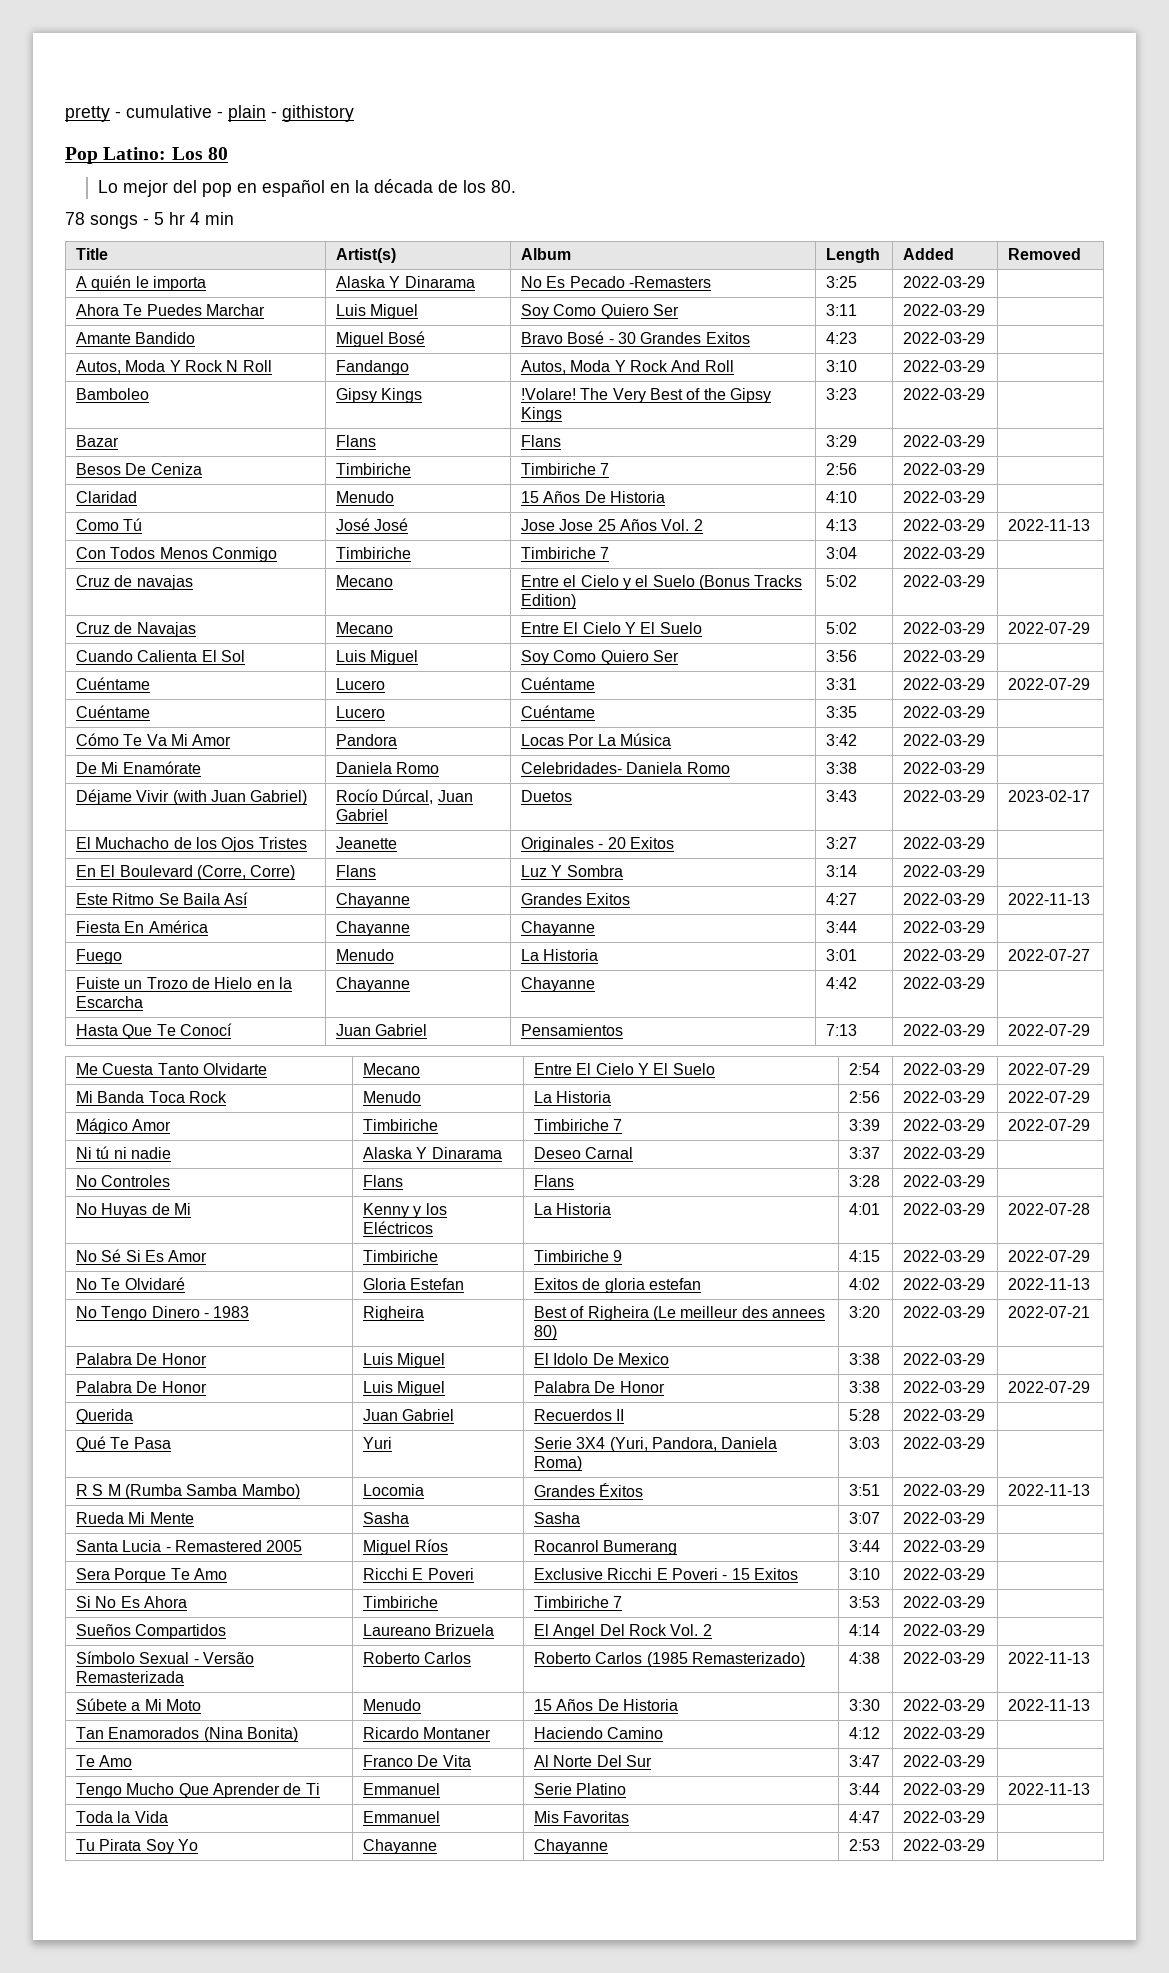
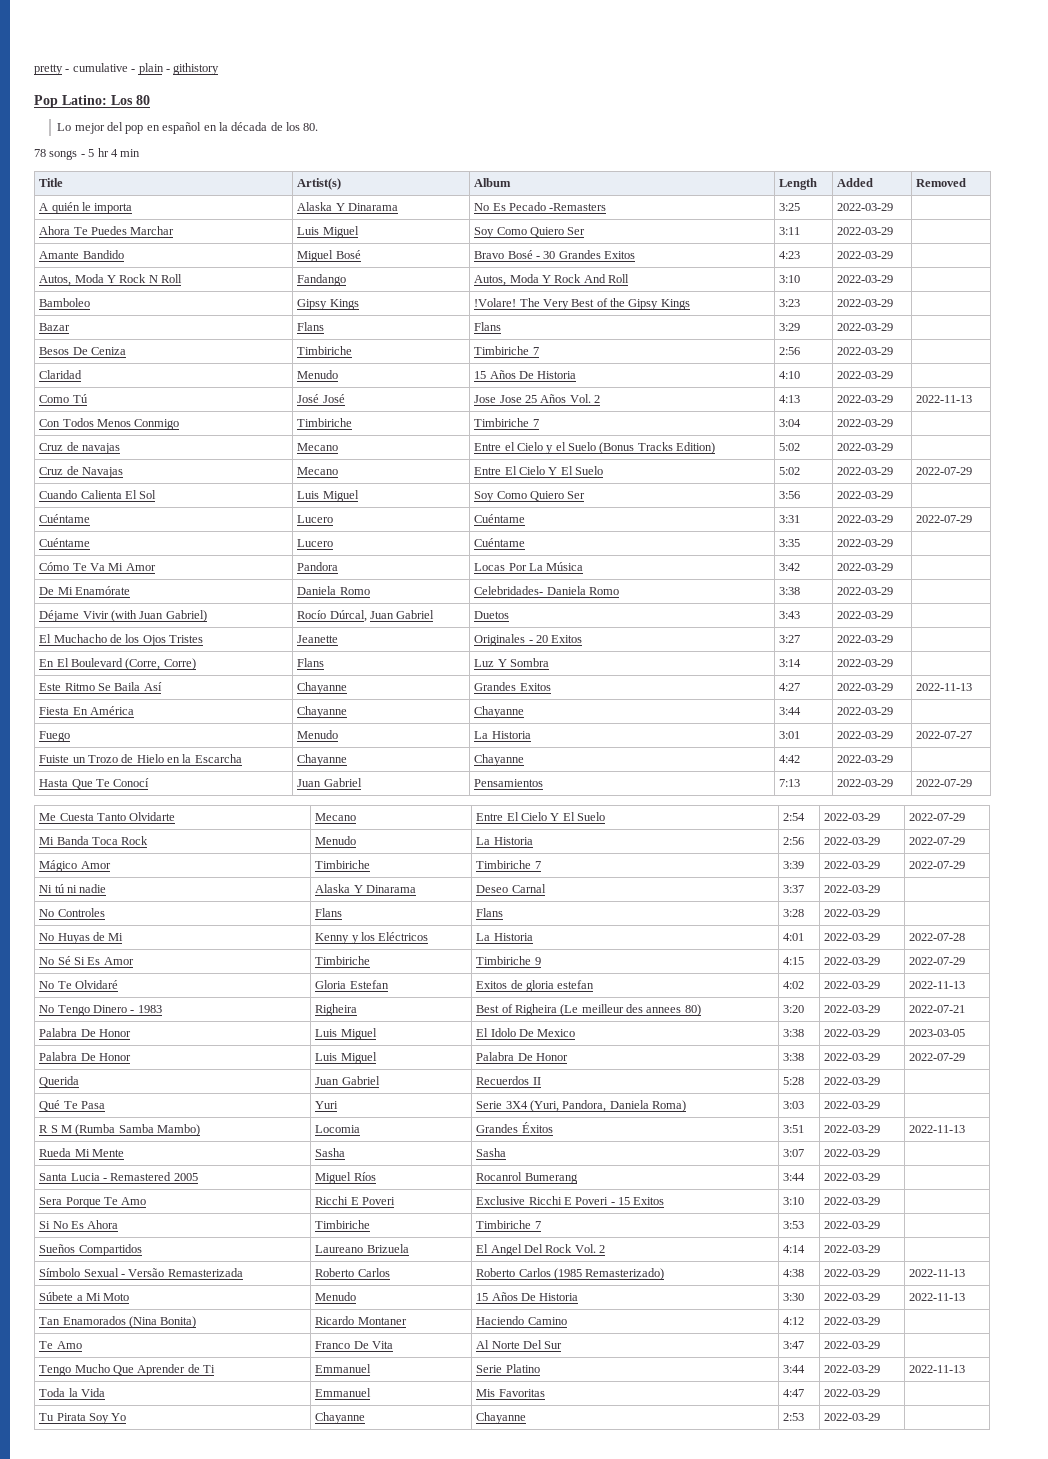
- Déjame Vivir (with Juan Gabriel) | Rocío Dúrcal, Juan Gabriel | Duetos | 3:43 | 2022-03-29 | 2023-02-17
+ Déjame Vivir (with Juan Gabriel) | Rocío Dúrcal, Juan Gabriel | Duetos | 3:43 | 2022-03-29 |
- Palabra De Honor | Luis Miguel | El Idolo De Mexico | 3:38 | 2022-03-29 |
+ Palabra De Honor | Luis Miguel | El Idolo De Mexico | 3:38 | 2022-03-29 | 2023-03-05

